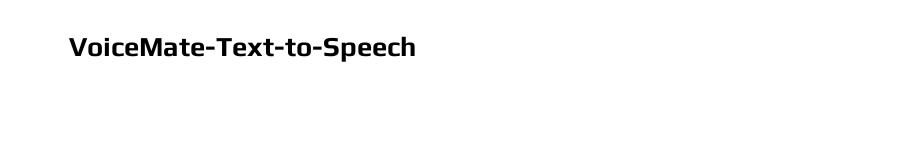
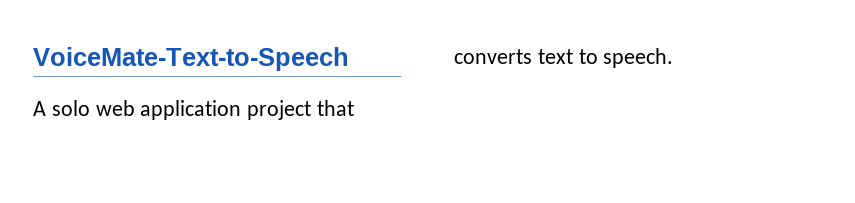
+ A solo web application project that converts text to speech.

